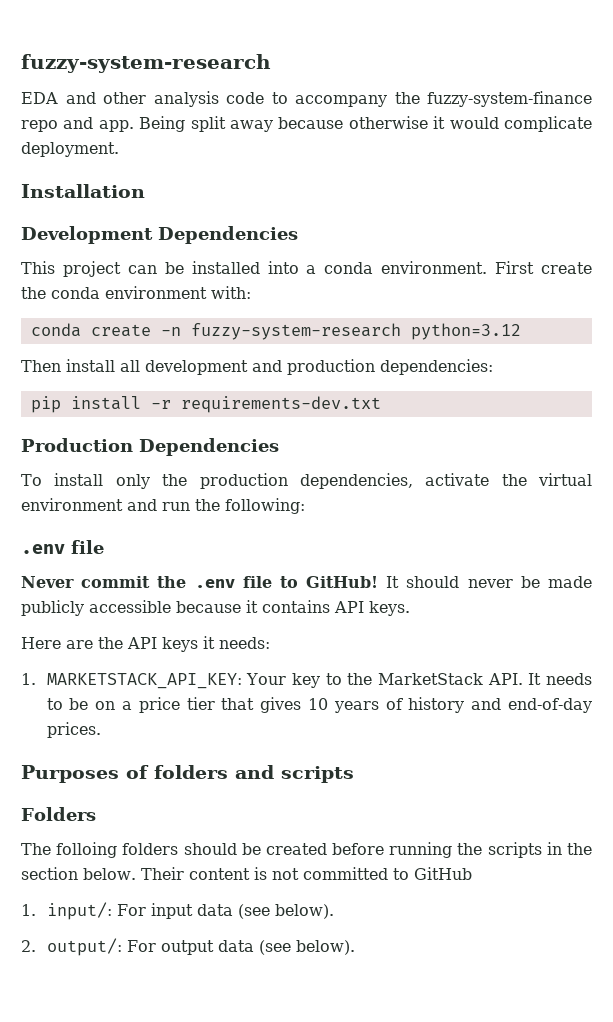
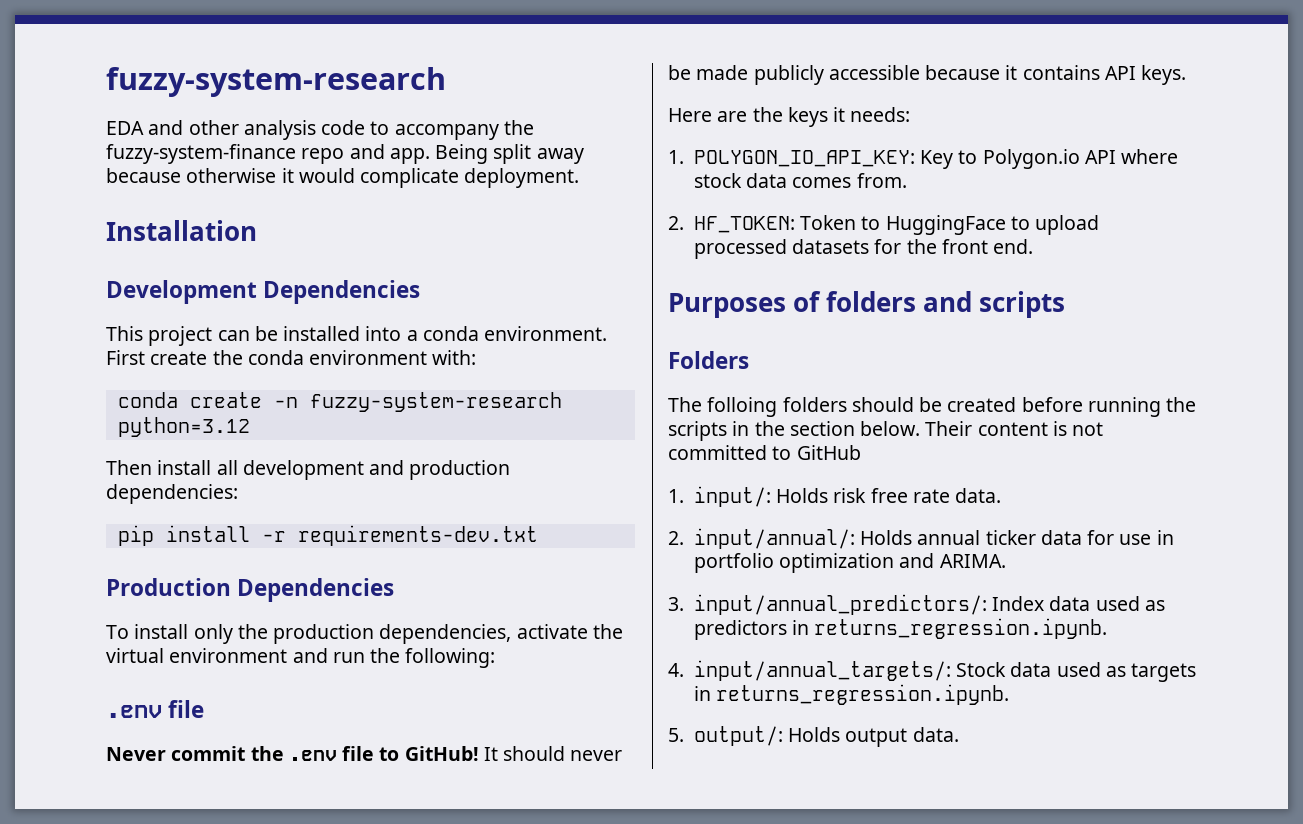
- Here are the API keys it needs:
+ Here are the keys it needs:
- 1. MARKETSTACK_API_KEY: Your key to the MarketStack API. It needs to be on a price tier that gives 10 years of history and end-of-day prices.
+ 1. POLYGON_IO_API_KEY: Key to Polygon.io API where stock data comes from.
+ 2. HF_TOKEN: Token to HuggingFace to upload processed datasets for the front end.
- 1. input/: For input data (see below).
- 2. output/: For output data (see below).
+ 1. input/: Holds risk free rate data.
+ 2. input/annual/: Holds annual ticker data for use in portfolio optimization and ARIMA.
+ 3. input/annual_predictors/: Index data used as predictors in returns_regression.ipynb.
+ 4. input/annual_targets/: Stock data used as targets in returns_regression.ipynb.
+ 5. output/: Holds output data.

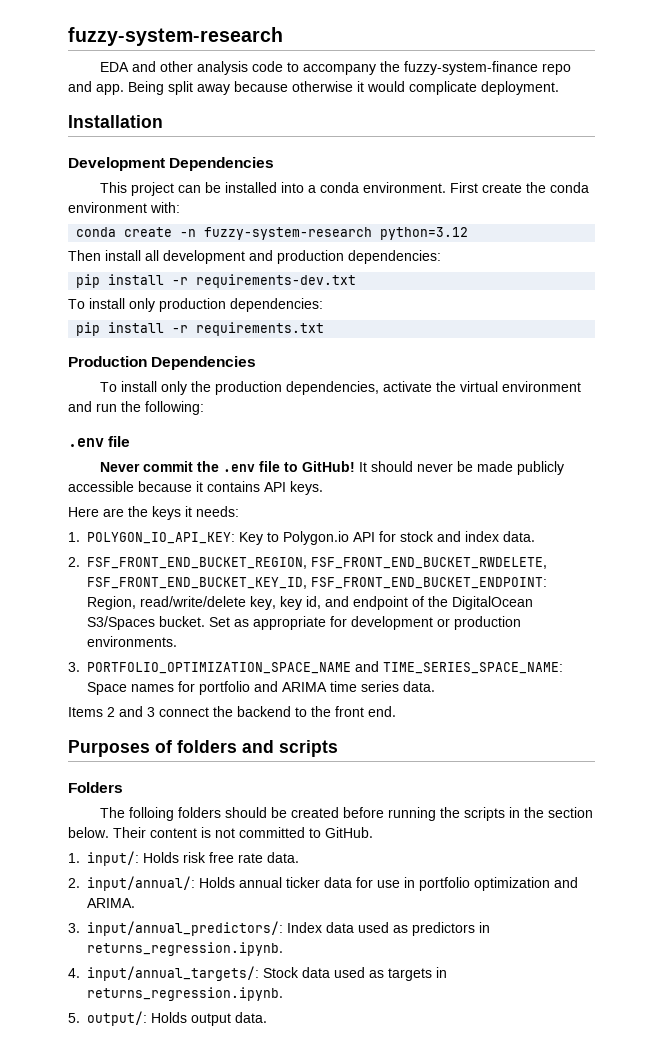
+ To install only production dependencies:
+ pip install -r requirements.txt
- 1. POLYGON_IO_API_KEY: Key to Polygon.io API where stock data comes from.
- 2. HF_TOKEN: Token to HuggingFace to upload processed datasets for the front end.
+ 1. POLYGON_IO_API_KEY: Key to Polygon.io API for stock and index data.
+ 2. FSF_FRONT_END_BUCKET_REGION, FSF_FRONT_END_BUCKET_RWDELETE, FSF_FRONT_END_BUCKET_KEY_ID, FSF_FRONT_END_BUCKET_ENDPOINT: Region, read/write/delete key, key id, and endpoint of the DigitalOcean S3/Spaces bucket. Set as appropriate for development or production environments.
+ 3. PORTFOLIO_OPTIMIZATION_SPACE_NAME and TIME_SERIES_SPACE_NAME: Space names for portfolio and ARIMA time series data.
+ Items 2 and 3 connect the backend to the front end.
- Their content is not committed to GitHub
+ Their content is not committed to GitHub.

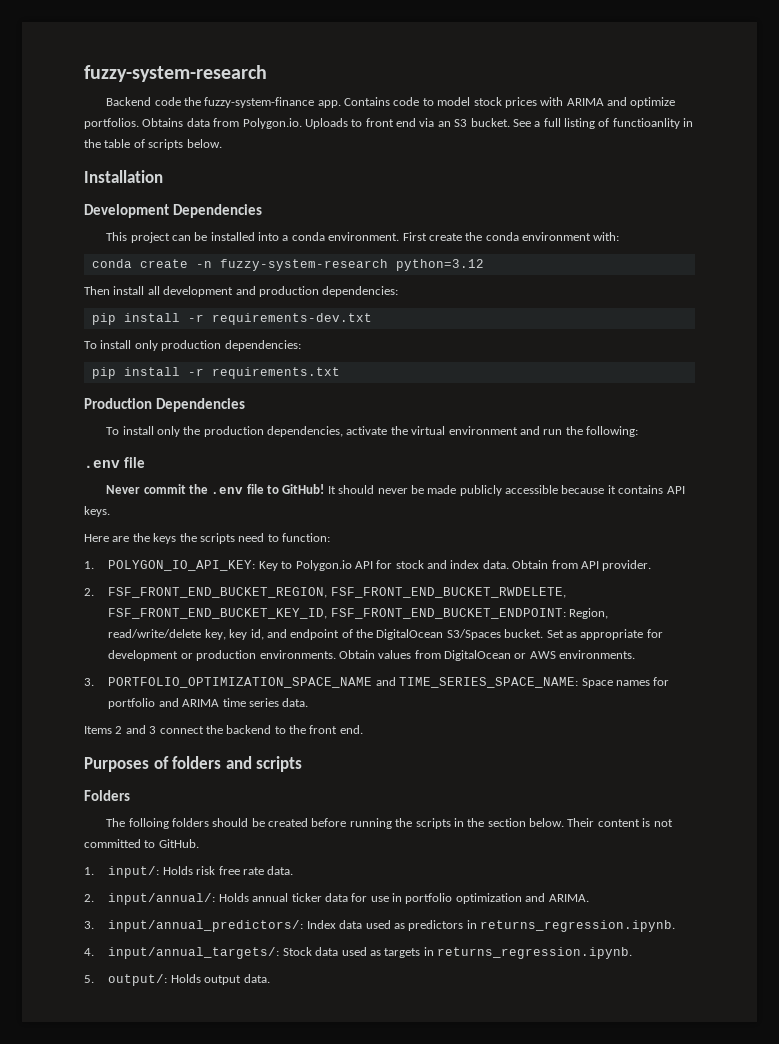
- EDA and other analysis code to accompany the fuzzy-system-finance repo and app. Being split away because otherwise it would complicate deployment.
+ Backend code the fuzzy-system-finance app. Contains code to model stock prices with ARIMA and optimize portfolios. Obtains data from Polygon.io. Uploads to front end via an S3 bucket. See a full listing of functioanlity in the table of scripts below.
- Here are the keys it needs:
+ Here are the keys the scripts need to function:
+ Obtain from API provider.
+ Obtain values from DigitalOcean or AWS environments.

